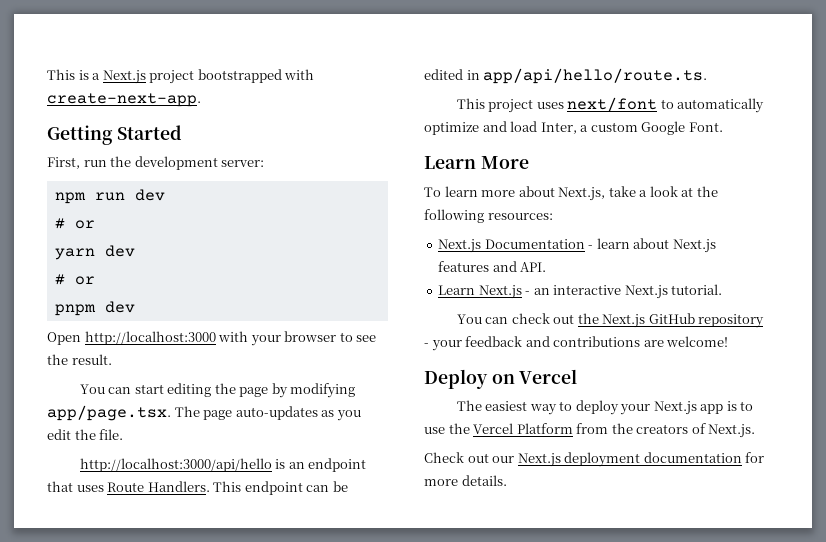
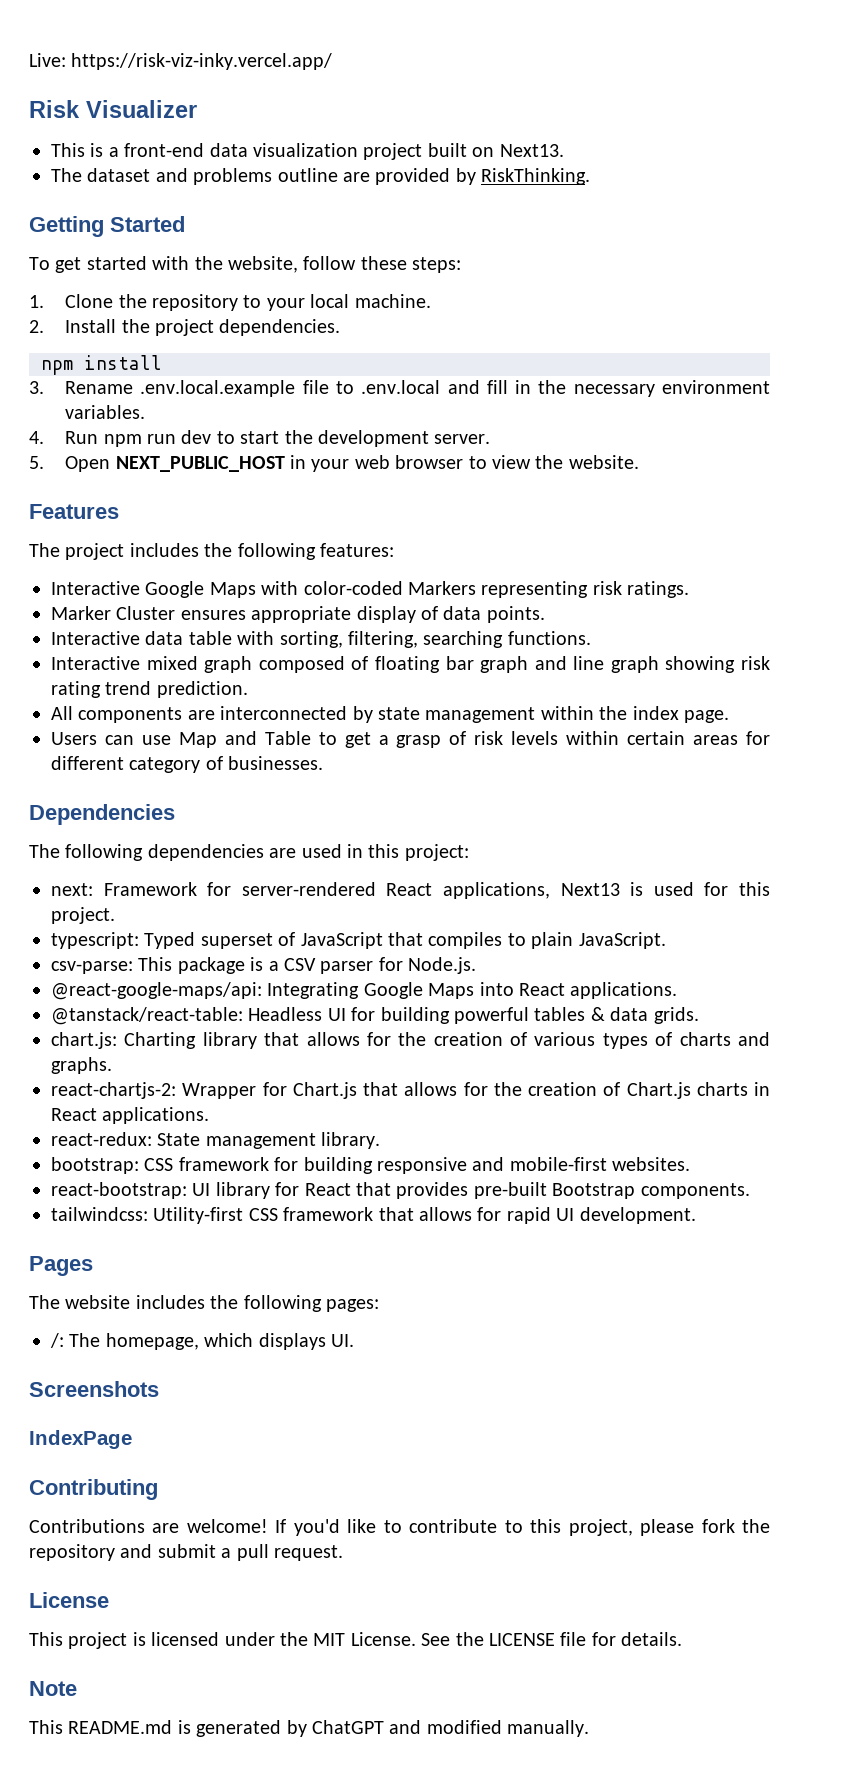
- This is a Next.js project bootstrapped with create-next-app.
+ Live: https://risk-viz-inky.vercel.app/
+ Risk Visualizer
+ This is a front-end data visualization project built on Next13.
+ The dataset and problems outline are provided by RiskThinking.
  Getting Started
- First, run the development server:
- npm run dev
- # or
- yarn dev
- # or
- pnpm dev
- Open http://localhost:3000 with your browser to see the result.
- You can start editing the page by modifying app/page.tsx. The page auto-updates as you edit the file.
- http://localhost:3000/api/hello is an endpoint that uses Route Handlers. This endpoint can be edited in app/api/hello/route.ts.
- This project uses next/font to automatically optimize and load Inter, a custom Google Font.
- Learn More
- To learn more about Next.js, take a look at the following resources:
- Next.js Documentation - learn about Next.js features and API.
- Learn Next.js - an interactive Next.js tutorial.
- You can check out the Next.js GitHub repository - your feedback and contributions are welcome!
- Deploy on Vercel
- The easiest way to deploy your Next.js app is to use the Vercel Platform from the creators of Next.js.
- Check out our Next.js deployment documentation for more details.
+ To get started with the website, follow these steps:
+ 1. Clone the repository to your local machine.
+ 2. Install the project dependencies.
+ npm install
+ 3. Rename .env.local.example file to .env.local and fill in the necessary environment variables.
+ 4. Run npm run dev to start the development server.
+ 5. Open NEXT_PUBLIC_HOST in your web browser to view the website.
+ Features
+ The project includes the following features:
+ Interactive Google Maps with color-coded Markers representing risk ratings.
+ Marker Cluster ensures appropriate display of data points.
+ Interactive data table with sorting, filtering, searching functions.
+ Interactive mixed graph composed of floating bar graph and line graph showing risk rating trend prediction.
+ All components are interconnected by state management within the index page.
+ Users can use Map and Table to get a grasp of risk levels within certain areas for different category of businesses.
+ Dependencies
+ The following dependencies are used in this project:
+ next: Framework for server-rendered React applications, Next13 is used for this project.
+ typescript: Typed superset of JavaScript that compiles to plain JavaScript.
+ csv-parse: This package is a CSV parser for Node.js.
+ @react-google-maps/api: Integrating Google Maps into React applications.
+ @tanstack/react-table: Headless UI for building powerful tables & data grids.
+ chart.js: Charting library that allows for the creation of various types of charts and graphs.
+ react-chartjs-2: Wrapper for Chart.js that allows for the creation of Chart.js charts in React applications.
+ react-redux: State management library.
+ bootstrap: CSS framework for building responsive and mobile-first websites.
+ react-bootstrap: UI library for React that provides pre-built Bootstrap components.
+ tailwindcss: Utility-first CSS framework that allows for rapid UI development.
+ Pages
+ The website includes the following pages:
+ /: The homepage, which displays UI.
+ Screenshots
+ IndexPage
+ Contributing
+ Contributions are welcome! If you'd like to contribute to this project, please fork the repository and submit a pull request.
+ License
+ This project is licensed under the MIT License. See the LICENSE file for details.
+ Note
+ This README.md is generated by ChatGPT and modified manually.

